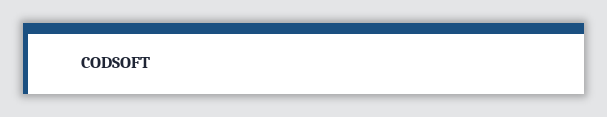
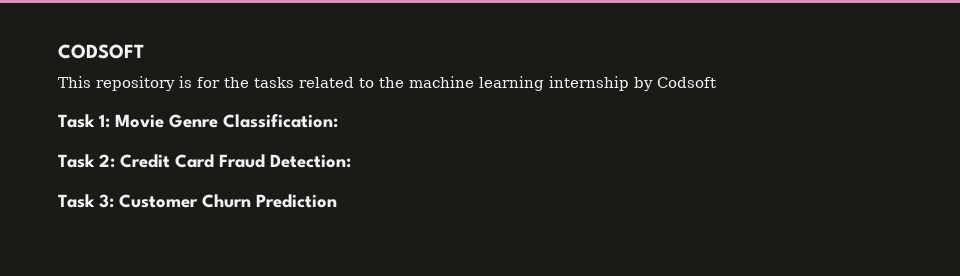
+ This repository is for the tasks related to the machine learning internship by Codsoft
+ Task 1: Movie Genre Classification:
+ Task 2: Credit Card Fraud Detection:
+ Task 3: Customer Churn Prediction

